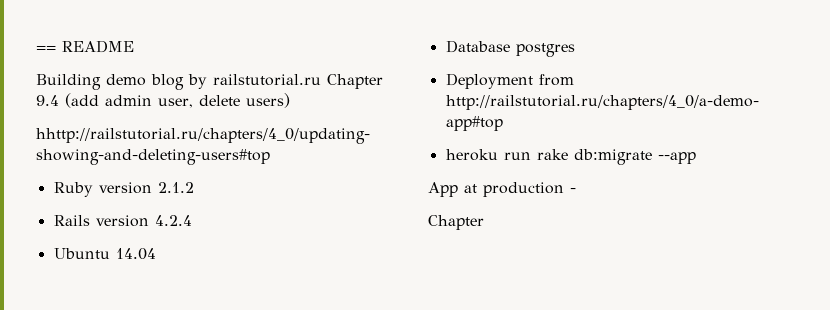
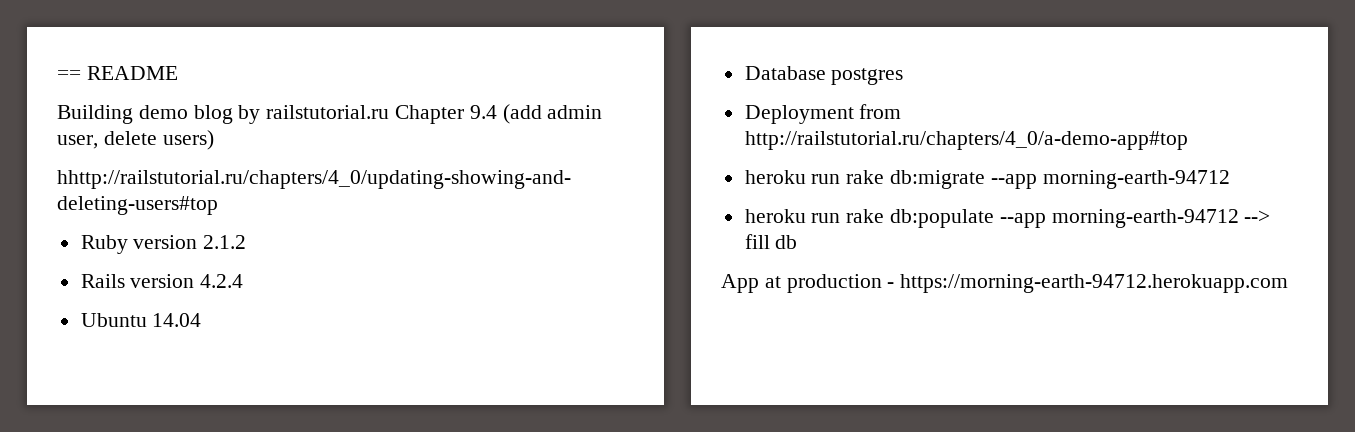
- heroku run rake db:migrate --app
+ heroku run rake db:migrate --app morning-earth-94712
+ heroku run rake db:populate --app morning-earth-94712 --> fill db
- App at production -
- Chapter
+ App at production - https://morning-earth-94712.herokuapp.com

